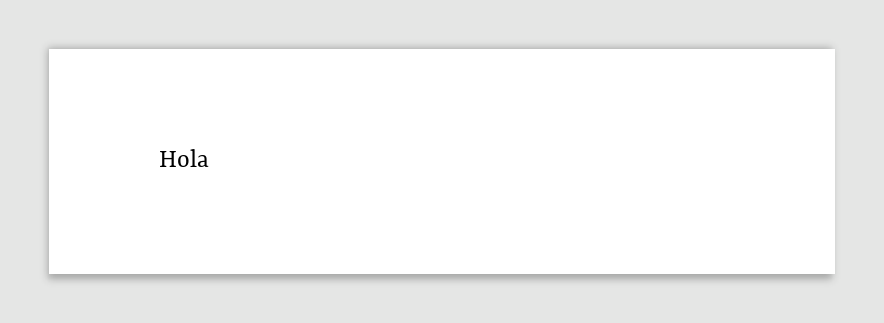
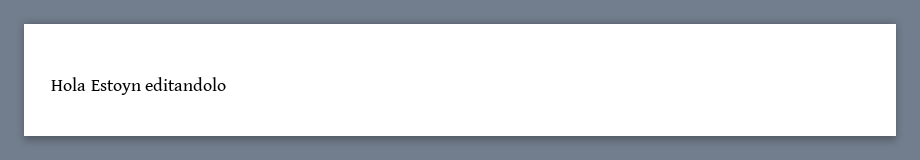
- Hola
+ Hola Estoyn editandolo

